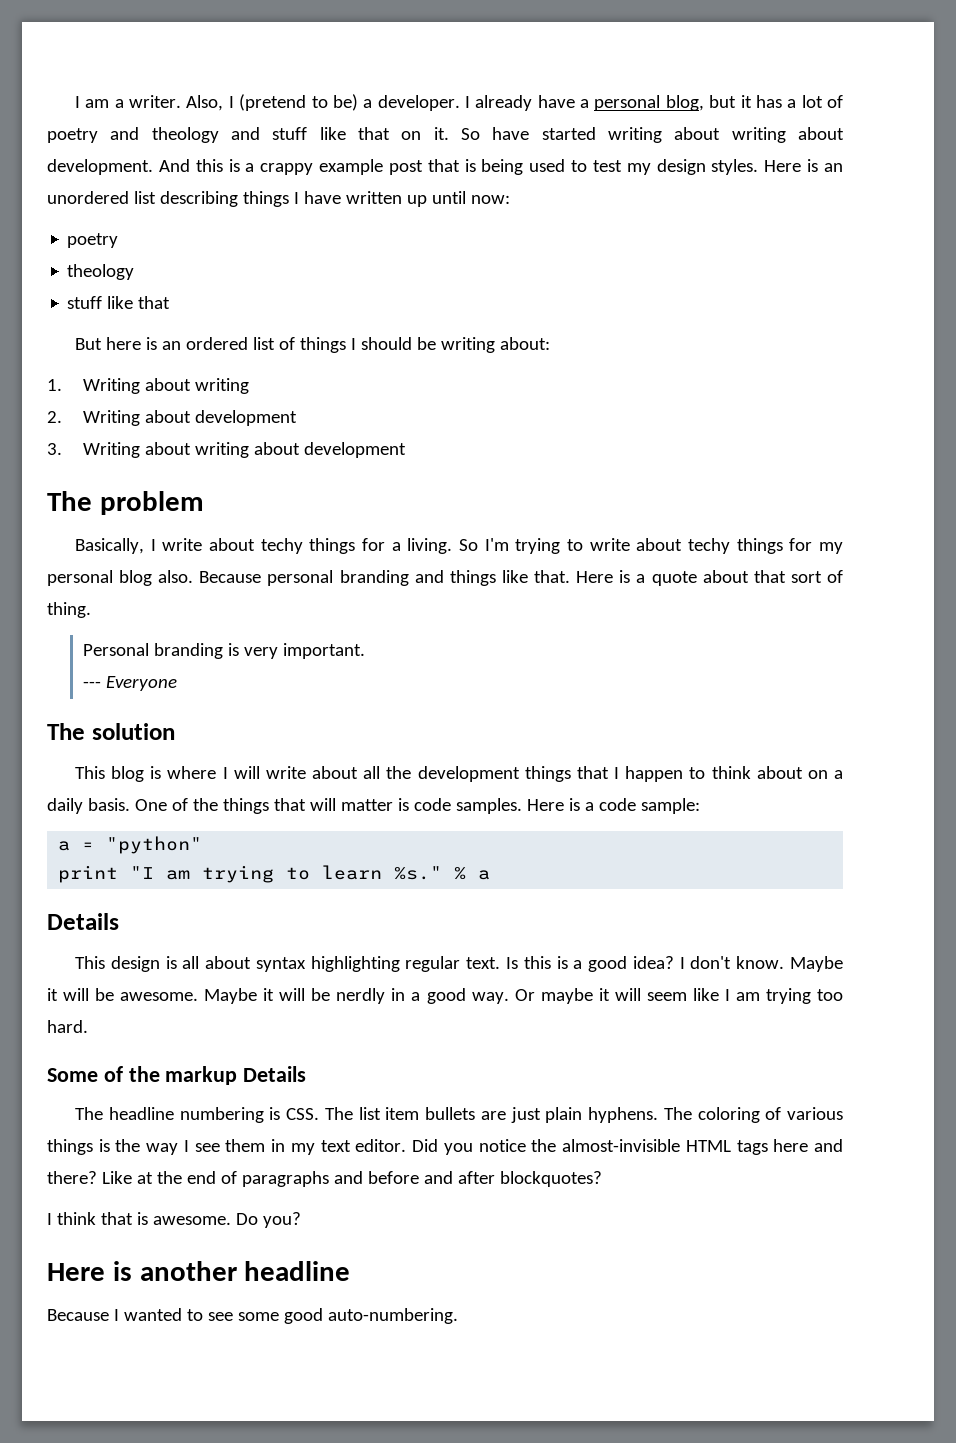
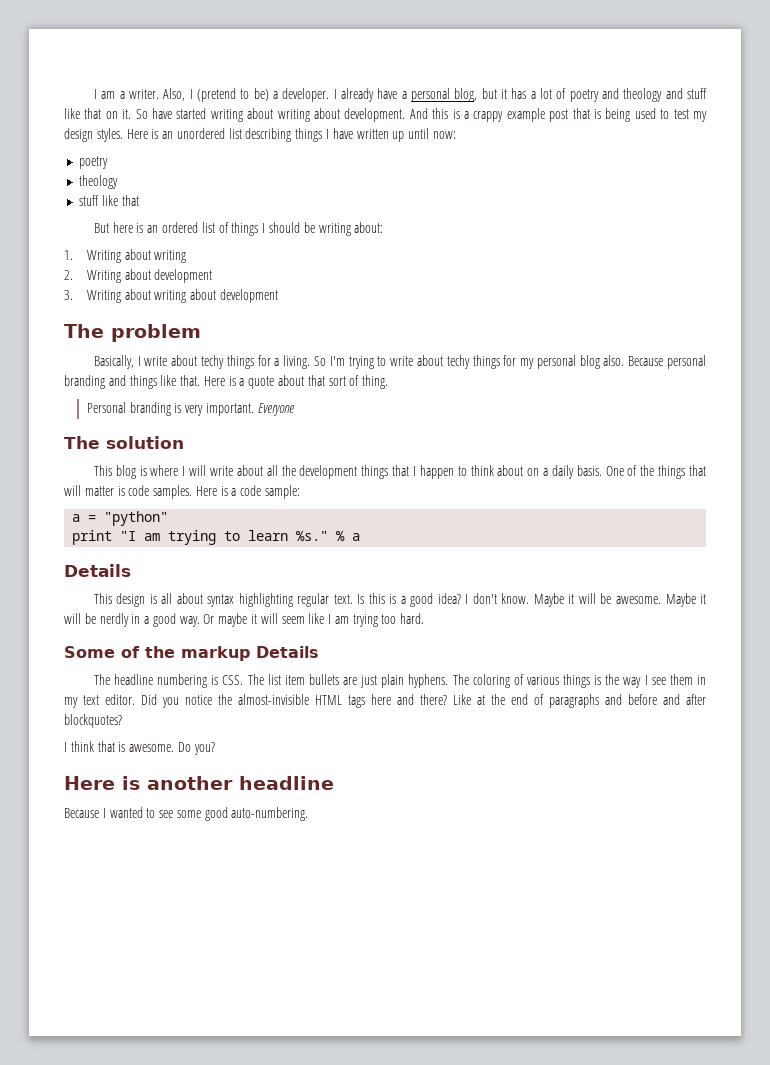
- Personal branding is very important.
- --- Everyone
+ Personal branding is very important. Everyone

